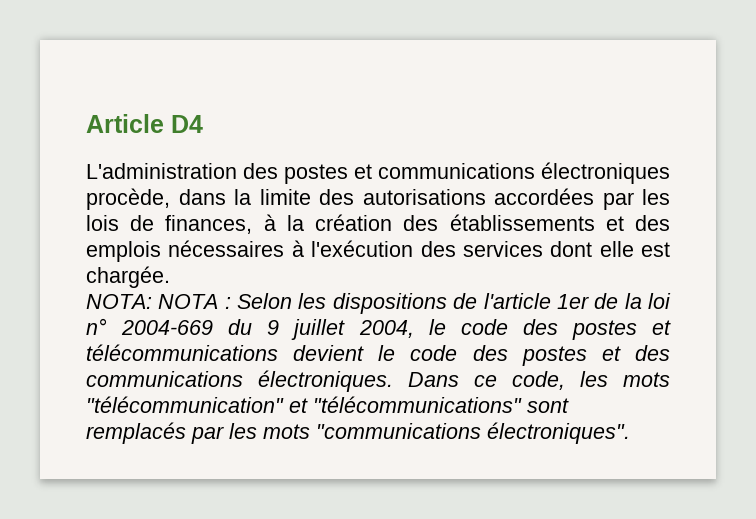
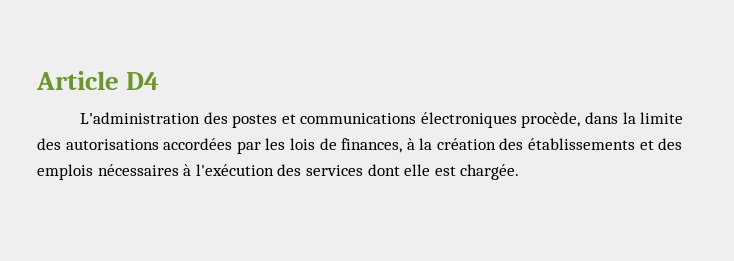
- NOTA: NOTA : Selon les dispositions de l'article 1er de la loi n° 2004-669 du 9 juillet 2004, le code des postes et télécommunications devient le code des postes et des communications électroniques. Dans ce code, les mots "télécommunication" et "télécommunications" sont remplacés par les mots "communications électroniques".

